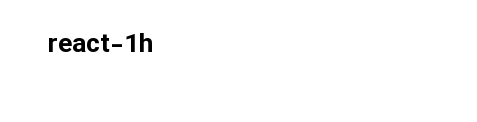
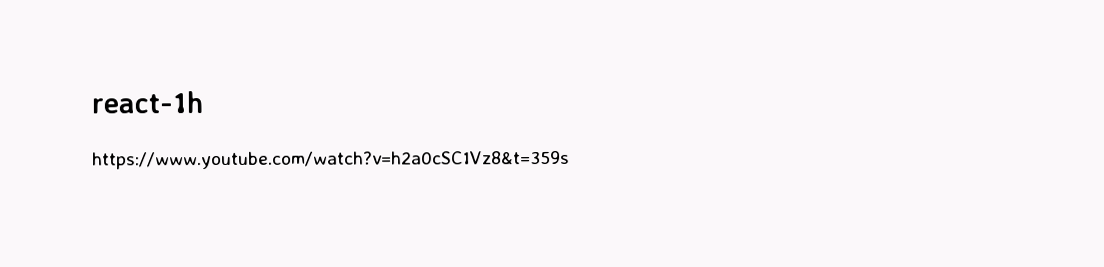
+ https://www.youtube.com/watch?v=h2a0cSC1Vz8&t=359s

